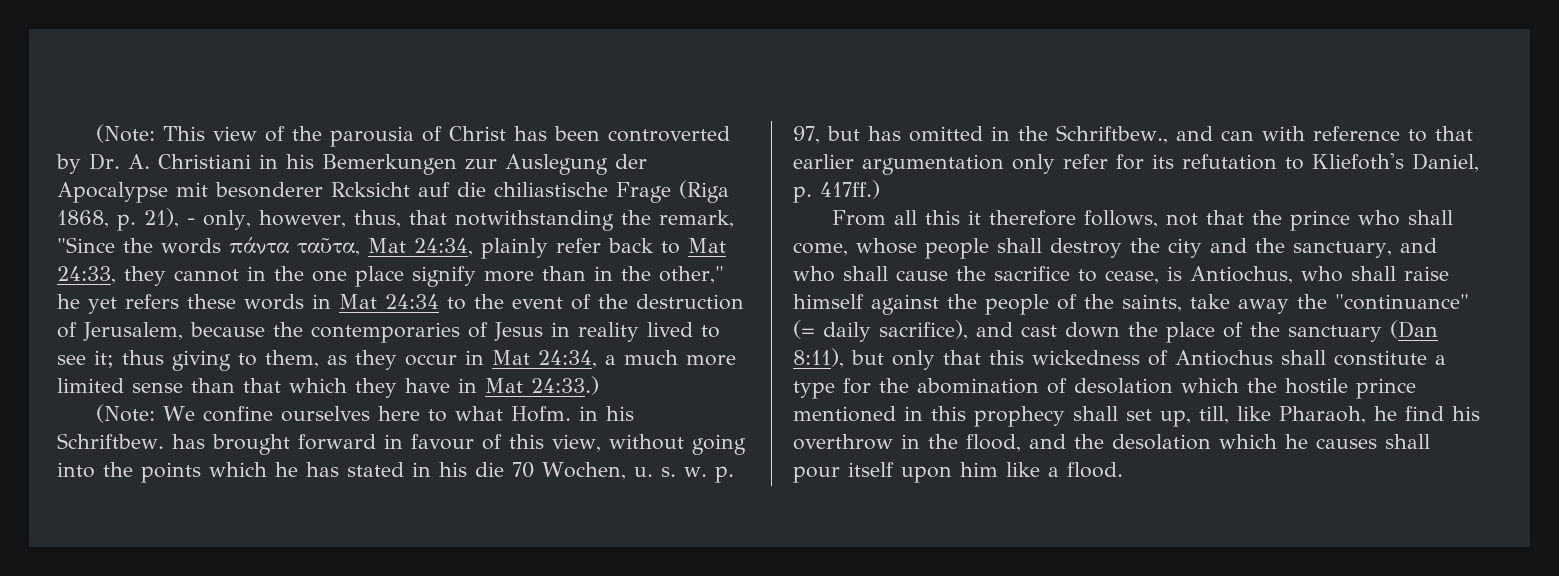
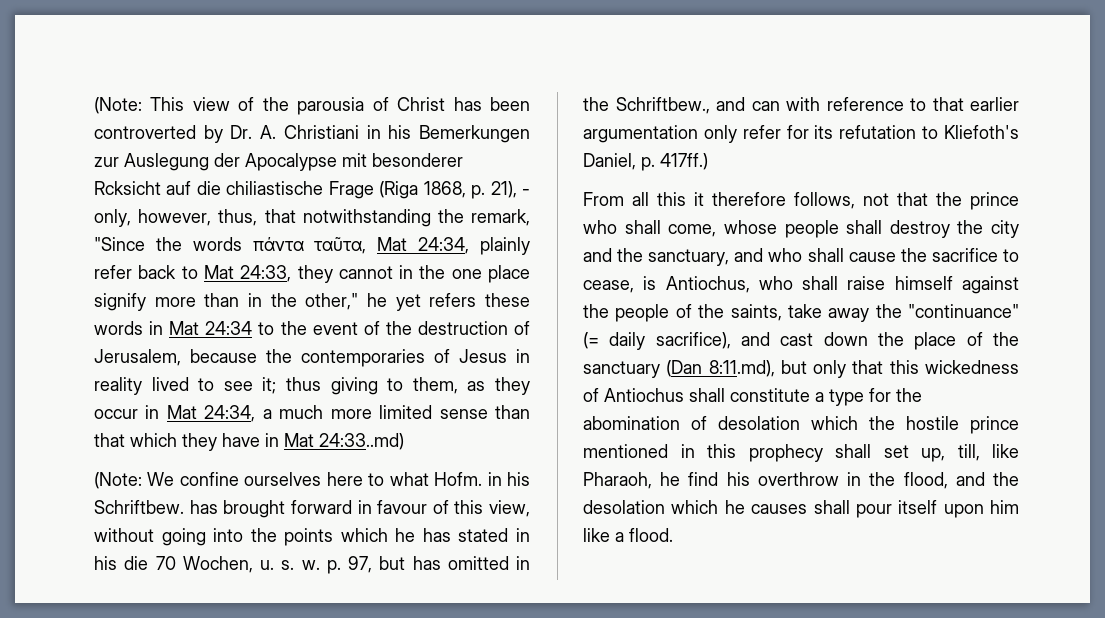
- thus giving to them, as they occur in Mat 24:34, a much more limited sense than that which they have in Mat 24:33.)
+ thus giving to them, as they occur in Mat 24:34, a much more limited sense than that which they have in Mat 24:33..md)
- From all this it therefore follows, not that the prince who shall come, whose people shall destroy the city and the sanctuary, and who shall cause the sacrifice to cease, is Antiochus, who shall raise himself against the people of the saints, take away the "continuance" (= daily sacrifice), and cast down the place of the sanctuary (Dan 8:11), but only that this wickedness of Antiochus shall constitute a type for the abomination of desolation which the hostile prince mentioned in this prophecy shall set up, till, like Pharaoh, he find his overthrow in the flood, and the desolation which he causes shall pour itself upon him like a flood.
+ From all this it therefore follows, not that the prince who shall come, whose people shall destroy the city and the sanctuary, and who shall cause the sacrifice to cease, is Antiochus, who shall raise himself against the people of the saints, take away the "continuance" (= daily sacrifice), and cast down the place of the sanctuary (Dan 8:11.md), but only that this wickedness of Antiochus shall constitute a type for the abomination of desolation which the hostile prince mentioned in this prophecy shall set up, till, like Pharaoh, he find his overthrow in the flood, and the desolation which he causes shall pour itself upon him like a flood.

